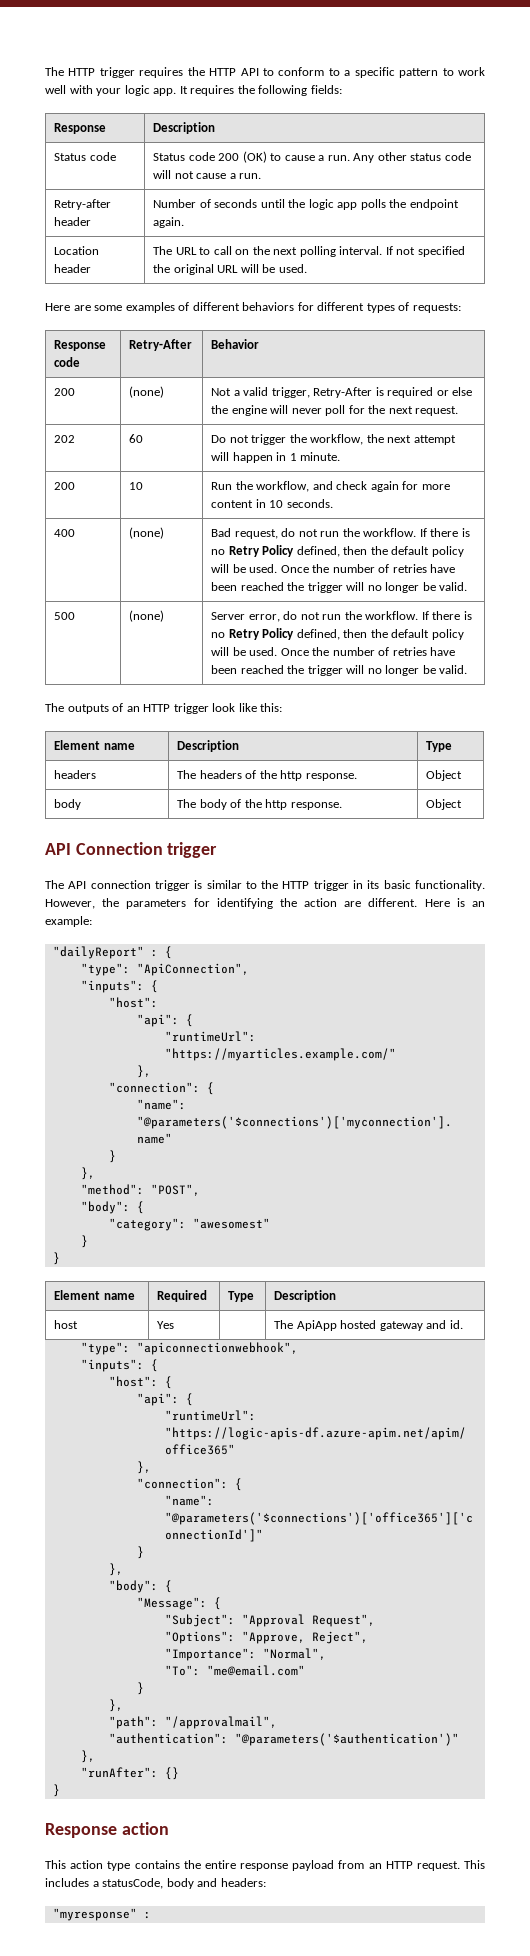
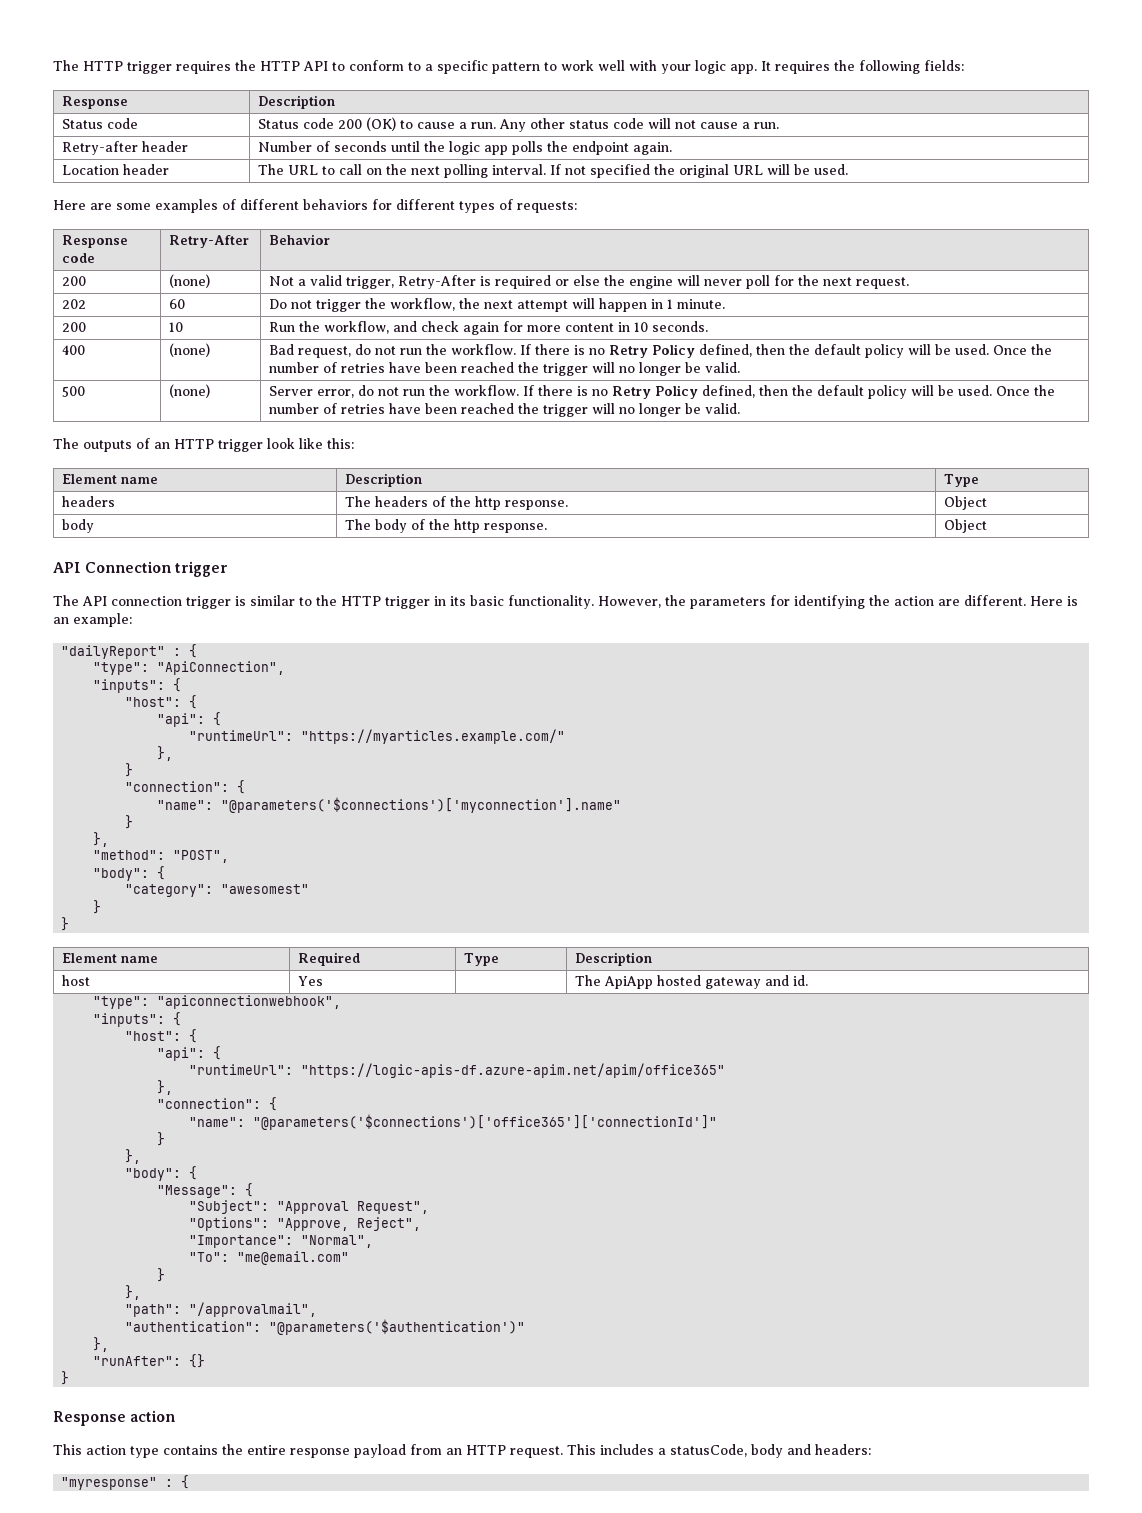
  "type": "ApiConnection",
  "inputs": {
- "host":
+ "host": {
  "runtimeUrl": "https://myarticles.example.com/"
  },
+ }
- "myresponse" :
+ "myresponse" : {

